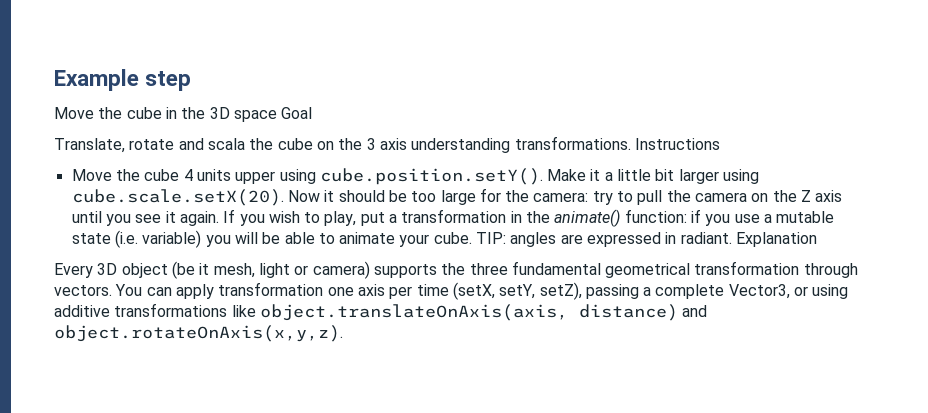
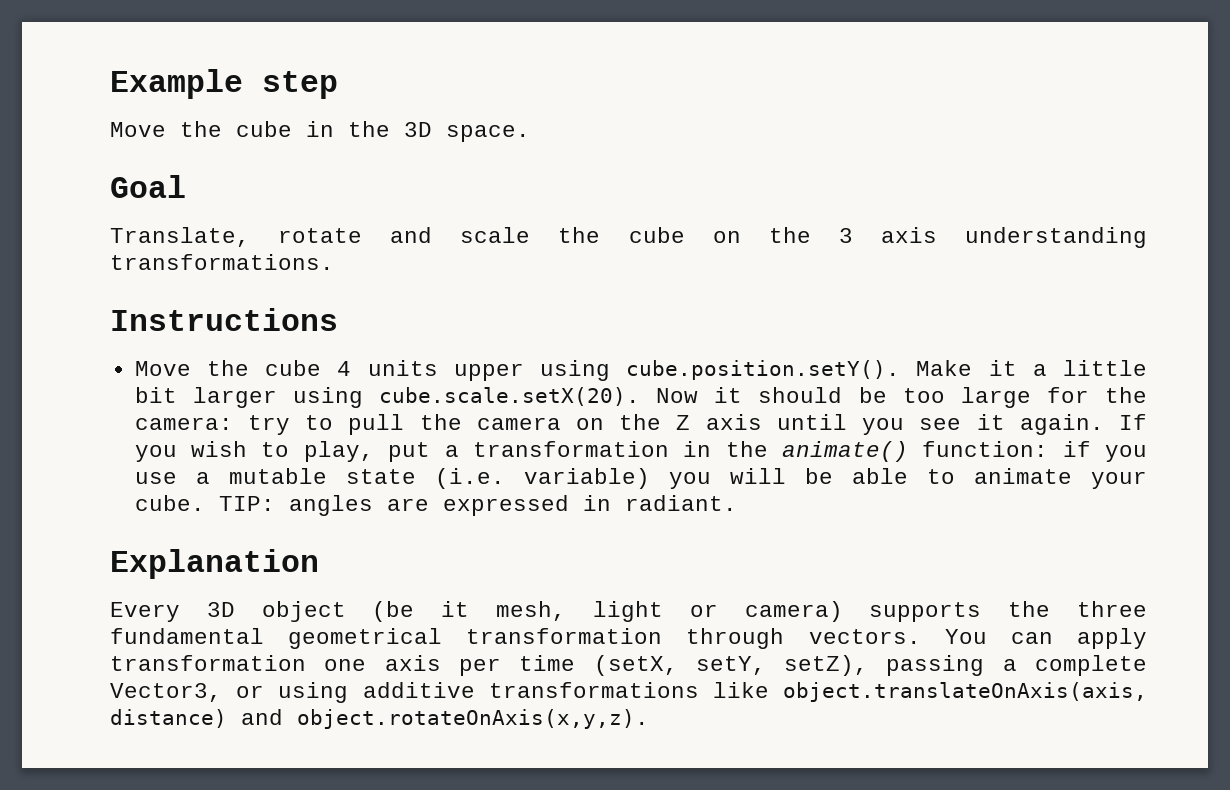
- Move the cube in the 3D space Goal
+ Move the cube in the 3D space.
+ Goal
- Translate, rotate and scala the cube on the 3 axis understanding transformations. Instructions
+ Translate, rotate and scale the cube on the 3 axis understanding transformations.
+ Instructions
- TIP: angles are expressed in radiant. Explanation
+ TIP: angles are expressed in radiant.
+ Explanation

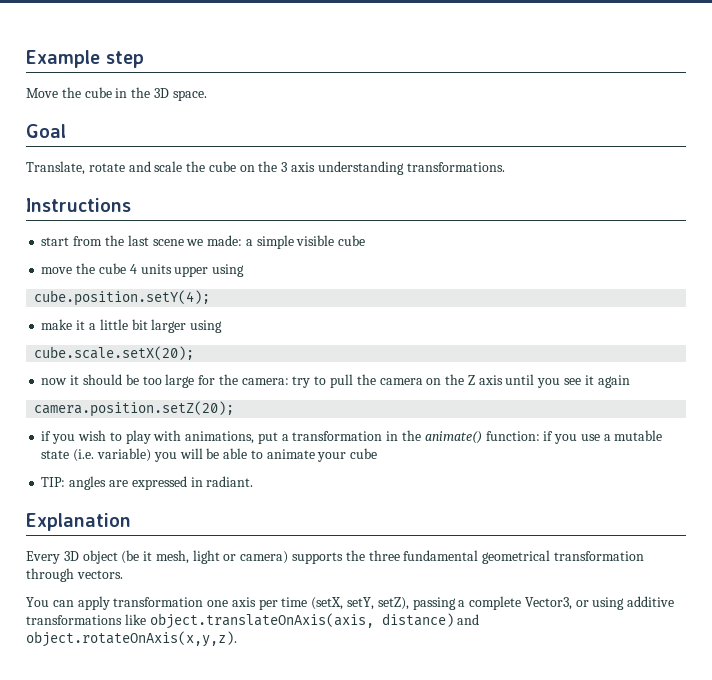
- Move the cube 4 units upper using cube.position.setY(). Make it a little bit larger using cube.scale.setX(20). Now it should be too large for the camera:
+ start from the last scene we made: a simple visible cube
+ move the cube 4 units upper using
+ cube.position.setY(4);
+ make it a little bit larger using
+ cube.scale.setX(20);
+ now it should be too large for the camera:
- try to pull the camera on the Z axis until you see it again. If you wish to play, put a transformation in the animate() function:
+ try to pull the camera on the Z axis until you see it again
+ camera.position.setZ(20);
+ if you wish to play with animations, put a transformation in the animate() function:
- if you use a mutable state (i.e. variable) you will be able to animate your cube. TIP:
+ if you use a mutable state (i.e. variable) you will be able to animate your cube
+ TIP:
- Every 3D object (be it mesh, light or camera) supports the three fundamental geometrical transformation through vectors. You can apply transformation one axis per time (setX, setY, setZ), passing a complete Vector3, or using additive transformations like object.translateOnAxis(axis, distance) and object.rotateOnAxis(x,y,z).
+ Every 3D object (be it mesh, light or camera) supports the three fundamental geometrical transformation through vectors.
+ You can apply transformation one axis per time (setX, setY, setZ), passing a complete Vector3, or using additive transformations like object.translateOnAxis(axis, distance) and object.rotateOnAxis(x,y,z).

